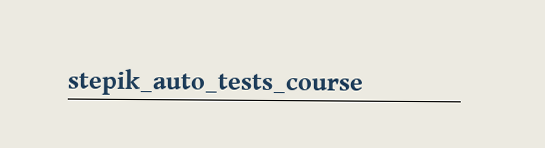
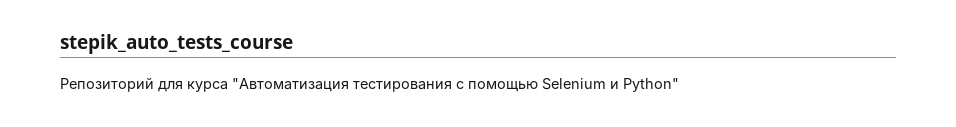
+ Репозиторий для курса "Автоматизация тестирования с помощью Selenium и Python"

